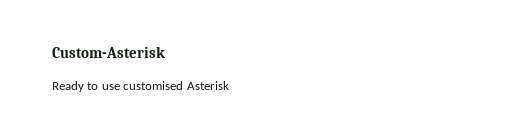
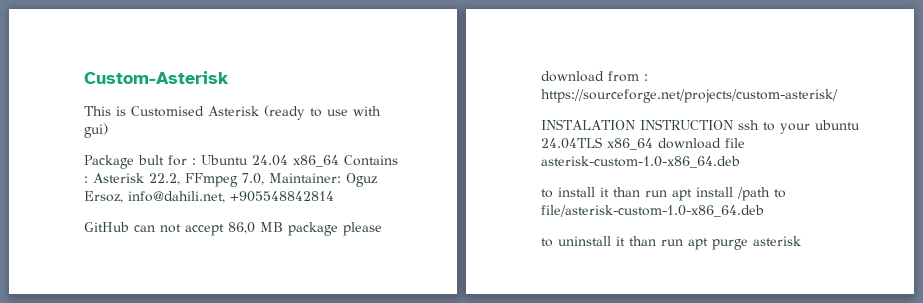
- Ready to use customised Asterisk
+ This is Customised Asterisk (ready to use with gui)
+ Package bult for : Ubuntu 24.04 x86_64 Contains : Asterisk 22.2, FFmpeg 7.0, Maintainer: Oguz Ersoz, info@dahili.net, +905548842814
+ GitHub can not accept 86,0 MB package please download from : https://sourceforge.net/projects/custom-asterisk/
+ INSTALATION INSTRUCTION ssh to your ubuntu 24.04TLS x86_64 download file asterisk-custom-1.0-x86_64.deb
+ to install it than run apt install /path to file/asterisk-custom-1.0-x86_64.deb
+ to uninstall it than run apt purge asterisk

